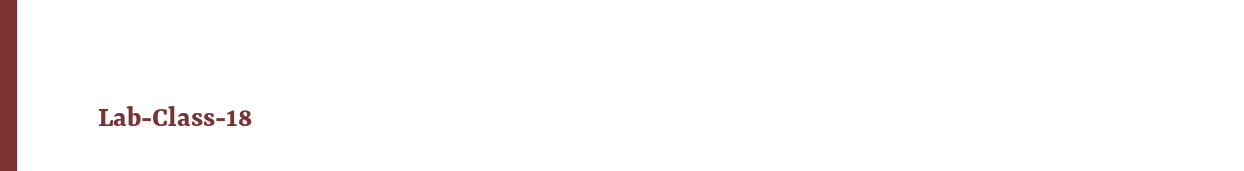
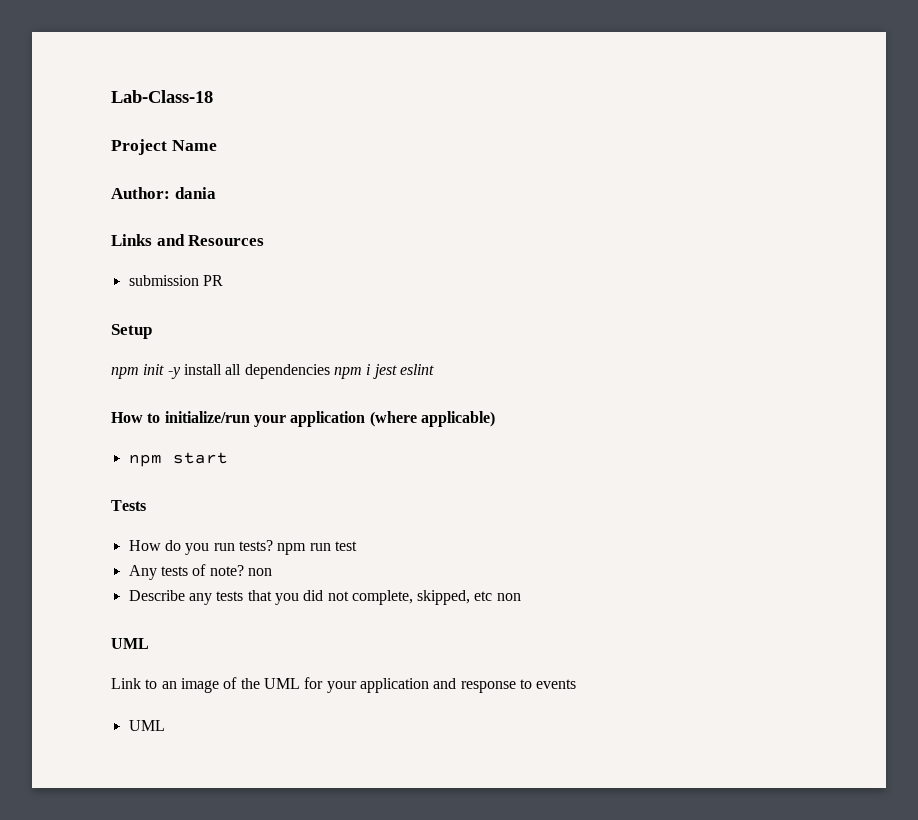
+ Project Name
+ Author: dania
+ Links and Resources
+ submission PR
+ Setup
+ npm init -y install all dependencies npm i jest eslint
+ How to initialize/run your application (where applicable)
+ npm start
+ Tests
+ How do you run tests? npm run test
+ Any tests of note? non
+ Describe any tests that you did not complete, skipped, etc non
+ UML
+ Link to an image of the UML for your application and response to events
+ UML

